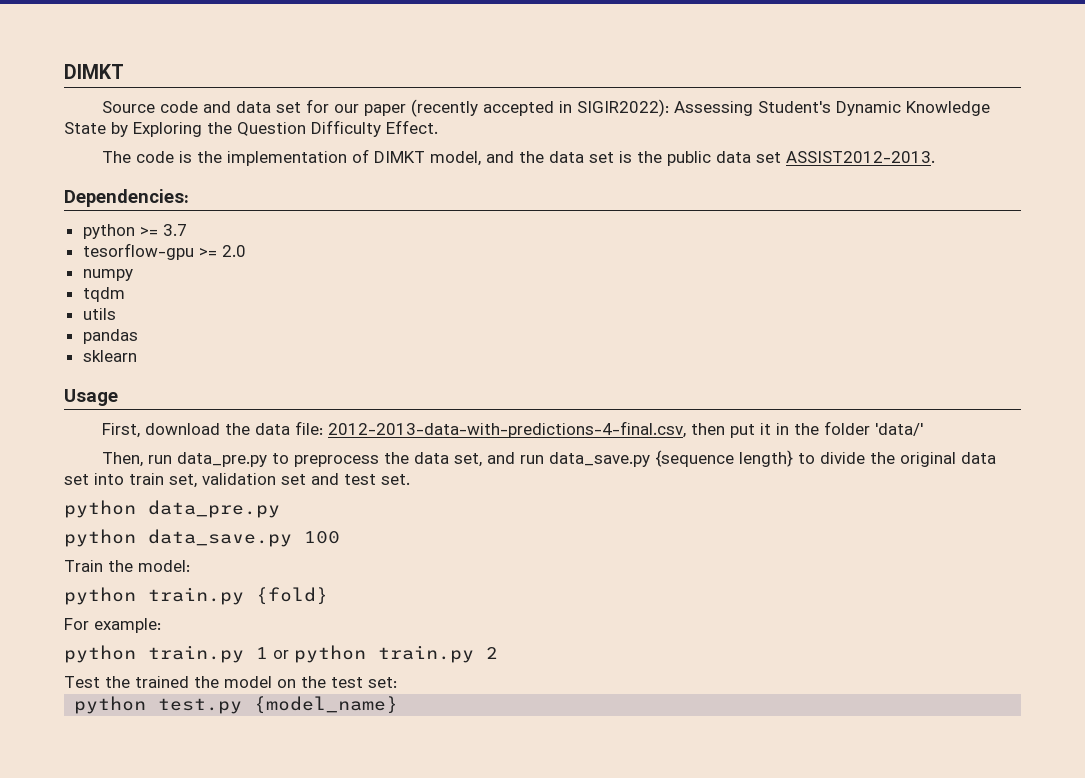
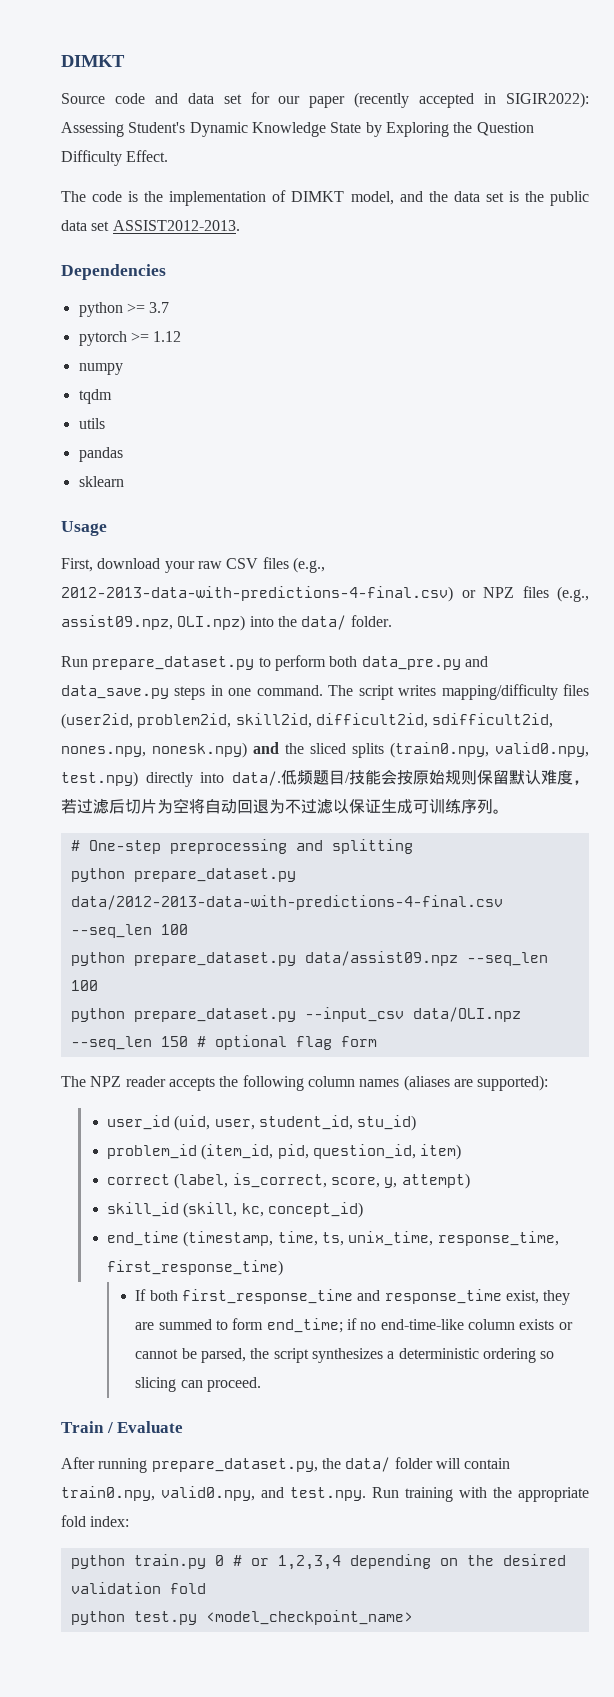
- Dependencies:
+ Dependencies
- tesorflow-gpu >= 2.0
+ pytorch >= 1.12
- First, download the data file: 2012-2013-data-with-predictions-4-final.csv, then put it in the folder 'data/'
- Then, run data_pre.py to preprocess the data set, and run data_save.py {sequence length} to divide the original data set into train set, validation set and test set.
- python data_pre.py
- python data_save.py 100
- Train the model:
- python train.py {fold}
- For example:
- python train.py 1 or python train.py 2
- Test the trained the model on the test set:
+ First, download your raw CSV files (e.g., 2012-2013-data-with-predictions-4-final.csv) or NPZ files (e.g., assist09.npz, OLI.npz) into the data/ folder.
+ Run prepare_dataset.py to perform both data_pre.py and data_save.py steps in one command. The script writes mapping/difficulty files (user2id, problem2id, skill2id, difficult2id, sdifficult2id, nones.npy, nonesk.npy) and the sliced splits (train0.npy, valid0.npy, test.npy) directly into data/.低频题目/技能会按原始规则保留默认难度，若过滤后切片为空将自动回退为不过滤以保证生成可训练序列。
+ # One-step preprocessing and splitting
+ python prepare_dataset.py data/2012-2013-data-with-predictions-4-final.csv --seq_len 100
+ python prepare_dataset.py data/assist09.npz --seq_len 100
+ python prepare_dataset.py --input_csv data/OLI.npz --seq_len 150 # optional flag form
+ The NPZ reader accepts the following column names (aliases are supported):
+ user_id (uid, user, student_id, stu_id)
+ problem_id (item_id, pid, question_id, item)
+ correct (label, is_correct, score, y, attempt)
+ skill_id (skill, kc, concept_id)
+ end_time (timestamp, time, ts, unix_time, response_time, first_response_time)
+ If both first_response_time and response_time exist, they are summed to form end_time; if no end-time-like column exists or cannot be parsed, the script synthesizes a deterministic ordering so slicing can proceed.
+ Train / Evaluate
+ After running prepare_dataset.py, the data/ folder will contain train0.npy, valid0.npy, and test.npy. Run training with the appropriate fold index:
+ python train.py 0 # or 1,2,3,4 depending on the desired validation fold
- python test.py {model_name}
+ python test.py <model_checkpoint_name>

